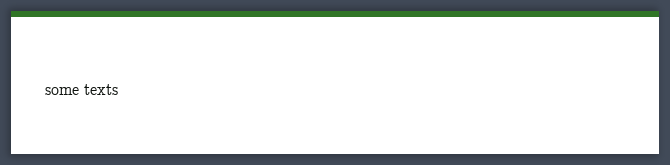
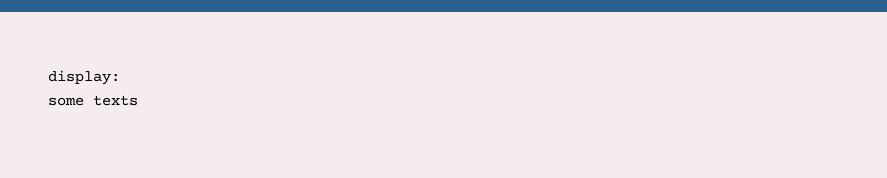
+ display:

